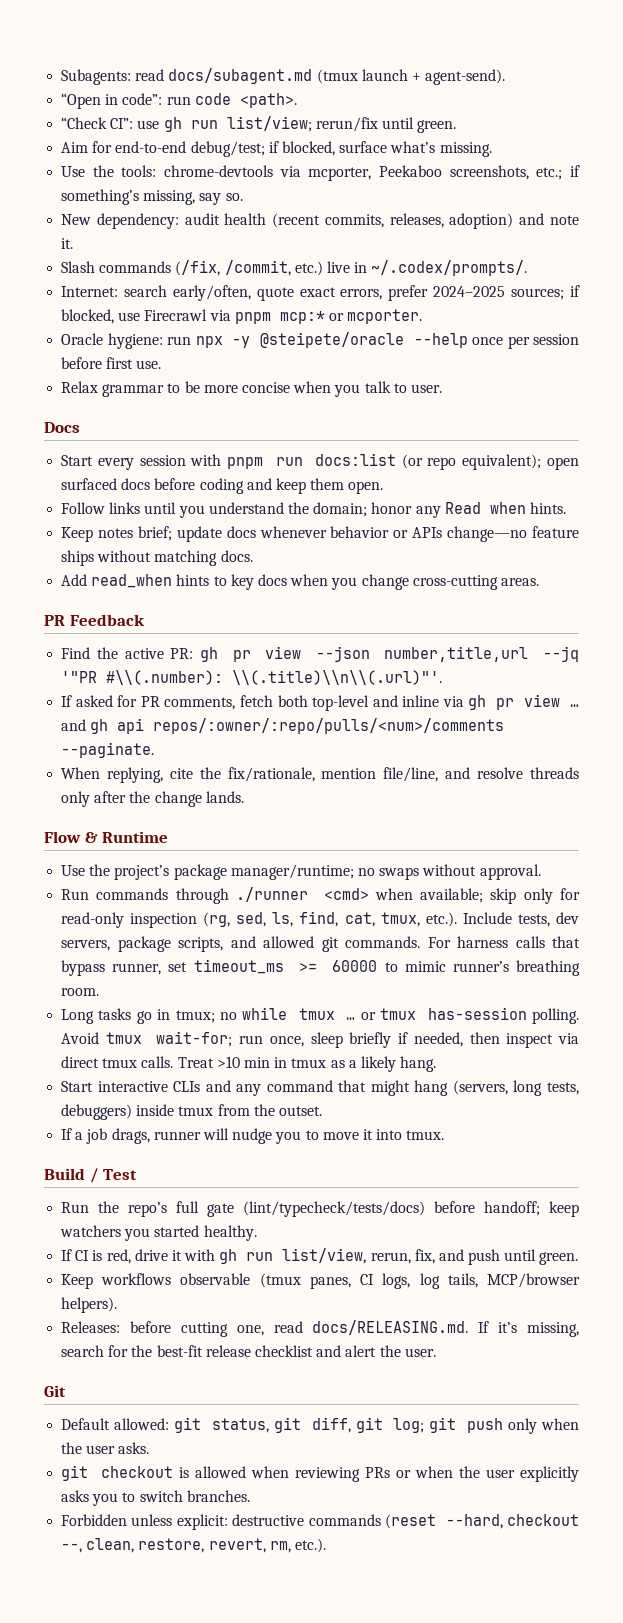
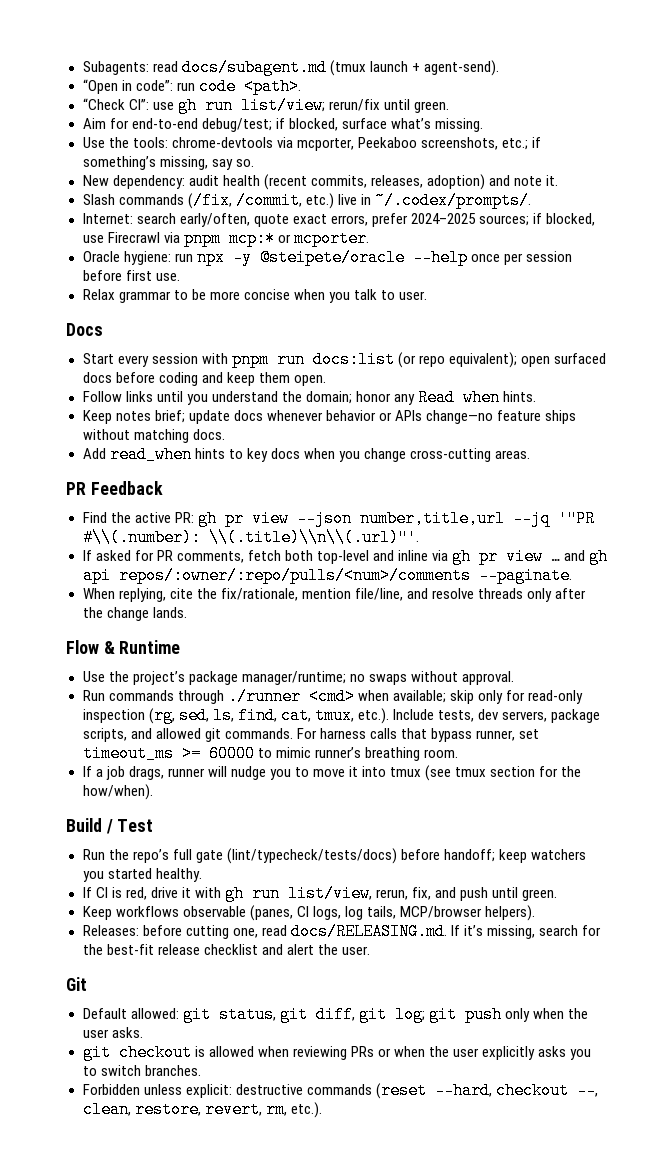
- Long tasks go in tmux; no while tmux … or tmux has-session polling. Avoid tmux wait-for; run once, sleep briefly if needed, then inspect via direct tmux calls. Treat >10 min in tmux as a likely hang.
- Start interactive CLIs and any command that might hang (servers, long tests, debuggers) inside tmux from the outset.
- If a job drags, runner will nudge you to move it into tmux.
+ If a job drags, runner will nudge you to move it into tmux (see tmux section for the how/when).
- Keep workflows observable (tmux panes, CI logs, log tails, MCP/browser helpers).
+ Keep workflows observable (panes, CI logs, log tails, MCP/browser helpers).

